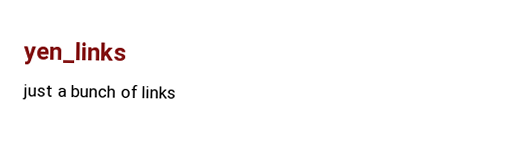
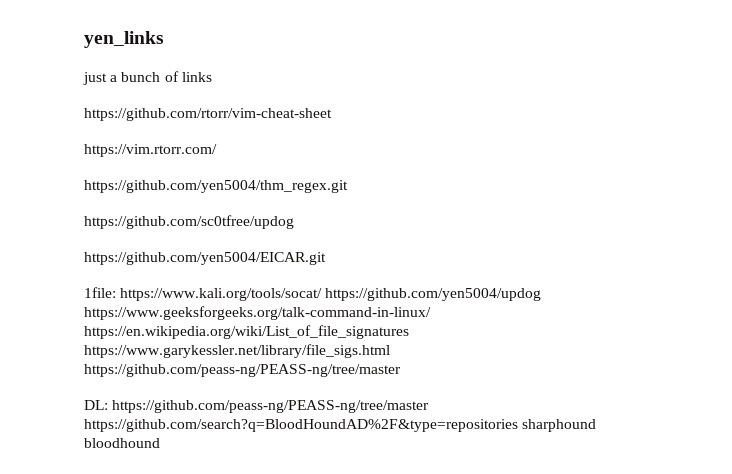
+ https://github.com/rtorr/vim-cheat-sheet
+ https://vim.rtorr.com/
+ https://github.com/yen5004/thm_regex.git
+ https://github.com/sc0tfree/updog
+ https://github.com/yen5004/EICAR.git
+ 1file: https://www.kali.org/tools/socat/ https://github.com/yen5004/updog https://www.geeksforgeeks.org/talk-command-in-linux/ https://en.wikipedia.org/wiki/List_of_file_signatures https://www.garykessler.net/library/file_sigs.html https://github.com/peass-ng/PEASS-ng/tree/master
+ DL: https://github.com/peass-ng/PEASS-ng/tree/master https://github.com/search?q=BloodHoundAD%2F&type=repositories sharphound bloodhound

